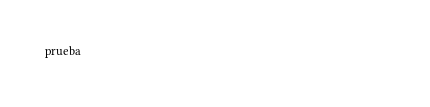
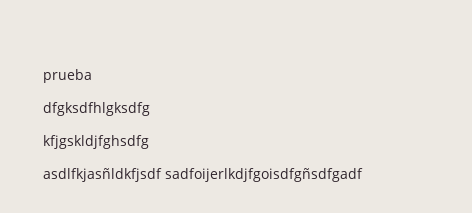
+ dfgksdfhlgksdfg
+ kfjgskldjfghsdfg
+ asdlfkjasñldkfjsdf sadfoijerlkdjfgoisdfgñsdfgadf

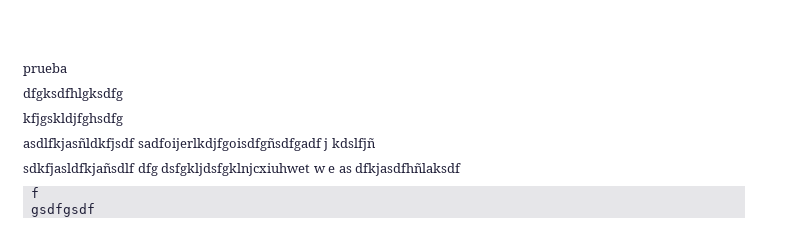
- asdlfkjasñldkfjsdf sadfoijerlkdjfgoisdfgñsdfgadf
+ asdlfkjasñldkfjsdf sadfoijerlkdjfgoisdfgñsdfgadf j kdslfjñ
+ sdkfjasldfkjañsdlf dfg dsfgkljdsfgklnjcxiuhwet w e as dfkjasdfhñlaksdf
+ f
+ gsdfgsdf

